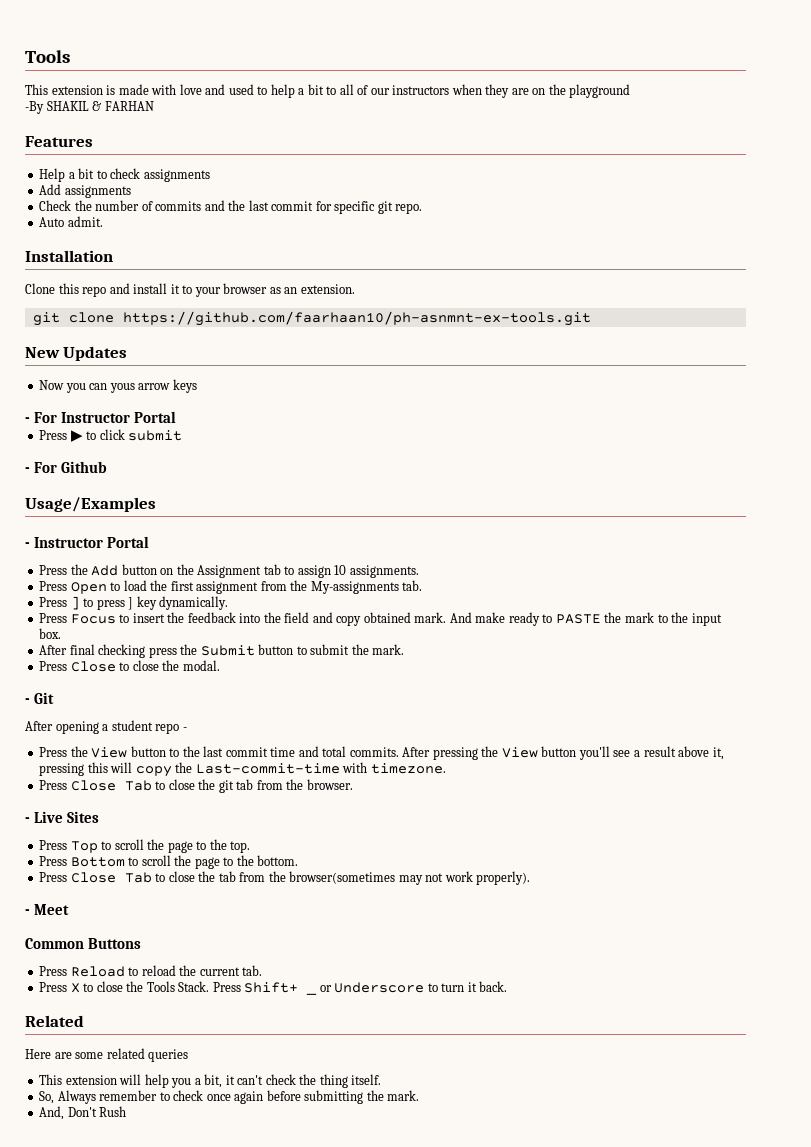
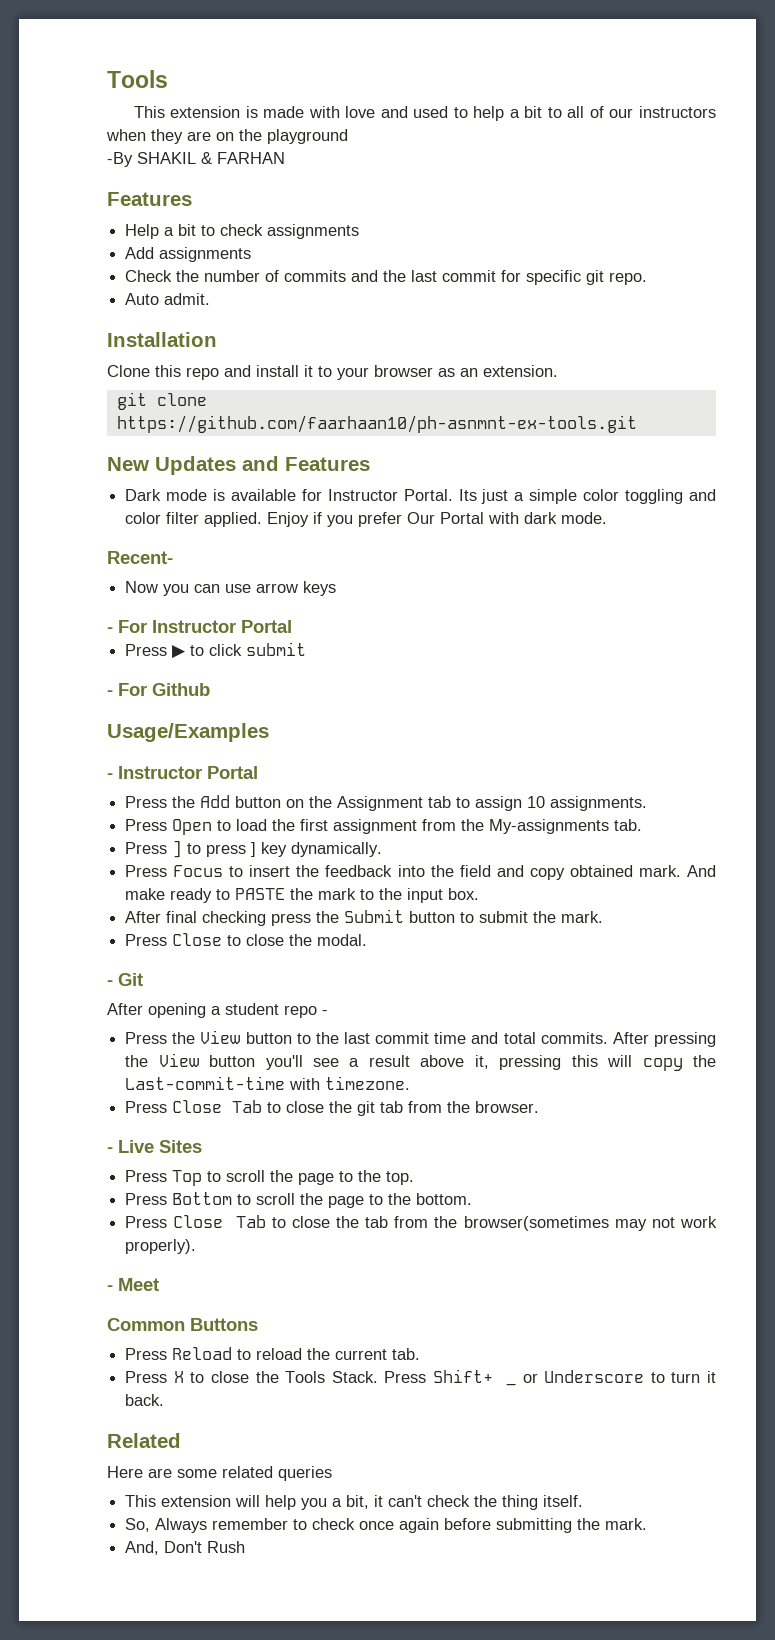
- New Updates
+ New Updates and Features
+ Dark mode is available for Instructor Portal. Its just a simple color toggling and color filter applied. Enjoy if you prefer Our Portal with dark mode.
+ Recent-
- Now you can yous arrow keys
+ Now you can use arrow keys

